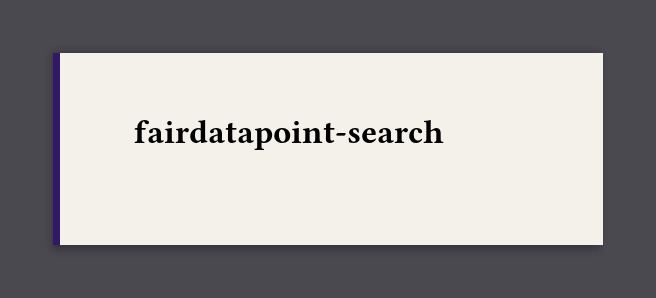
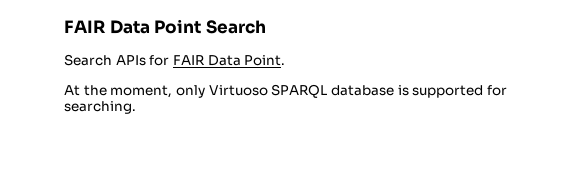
- fairdatapoint-search
+ FAIR Data Point Search
+ Search APIs for FAIR Data Point.
+ At the moment, only Virtuoso SPARQL database is supported for searching.

